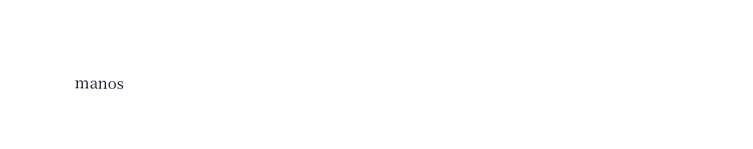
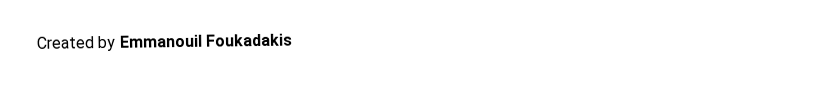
- manos
+ Created by Emmanouil Foukadakis

